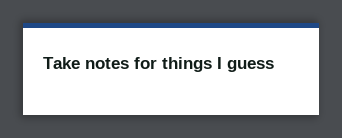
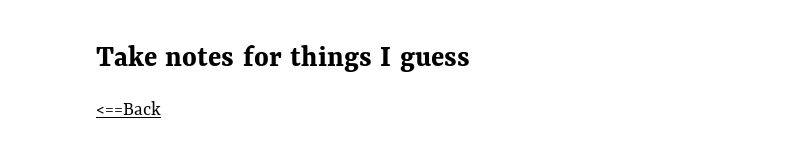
+ <==Back

